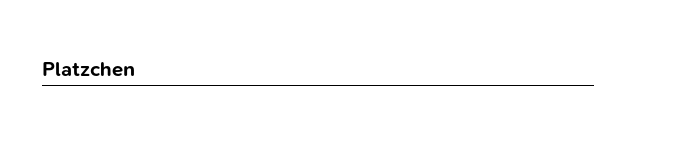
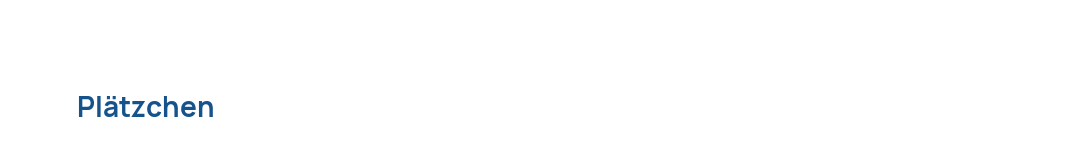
- Platzchen
+ Plätzchen

